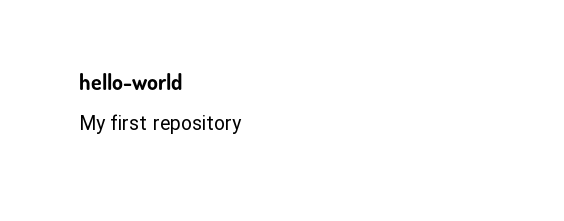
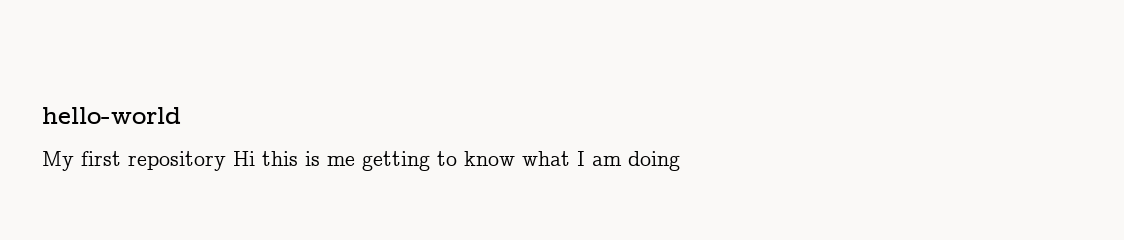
- My first repository
+ My first repository Hi this is me getting to know what I am doing

